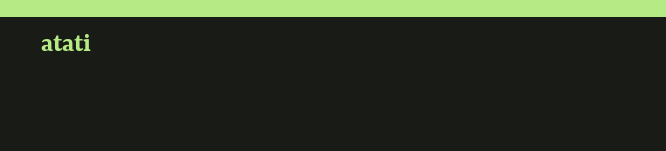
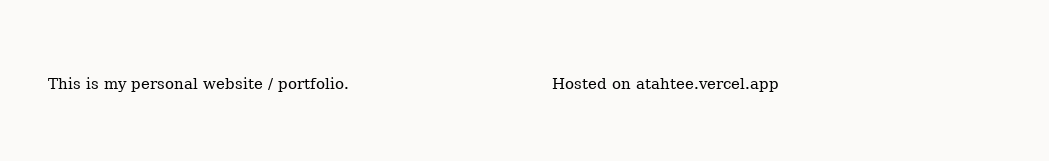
- atati
+ This is my personal website / portfolio.
+ Hosted on atahtee.vercel.app

